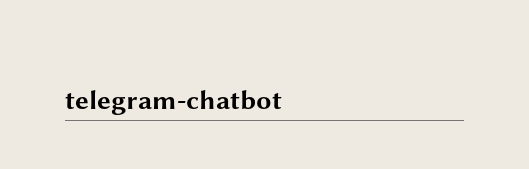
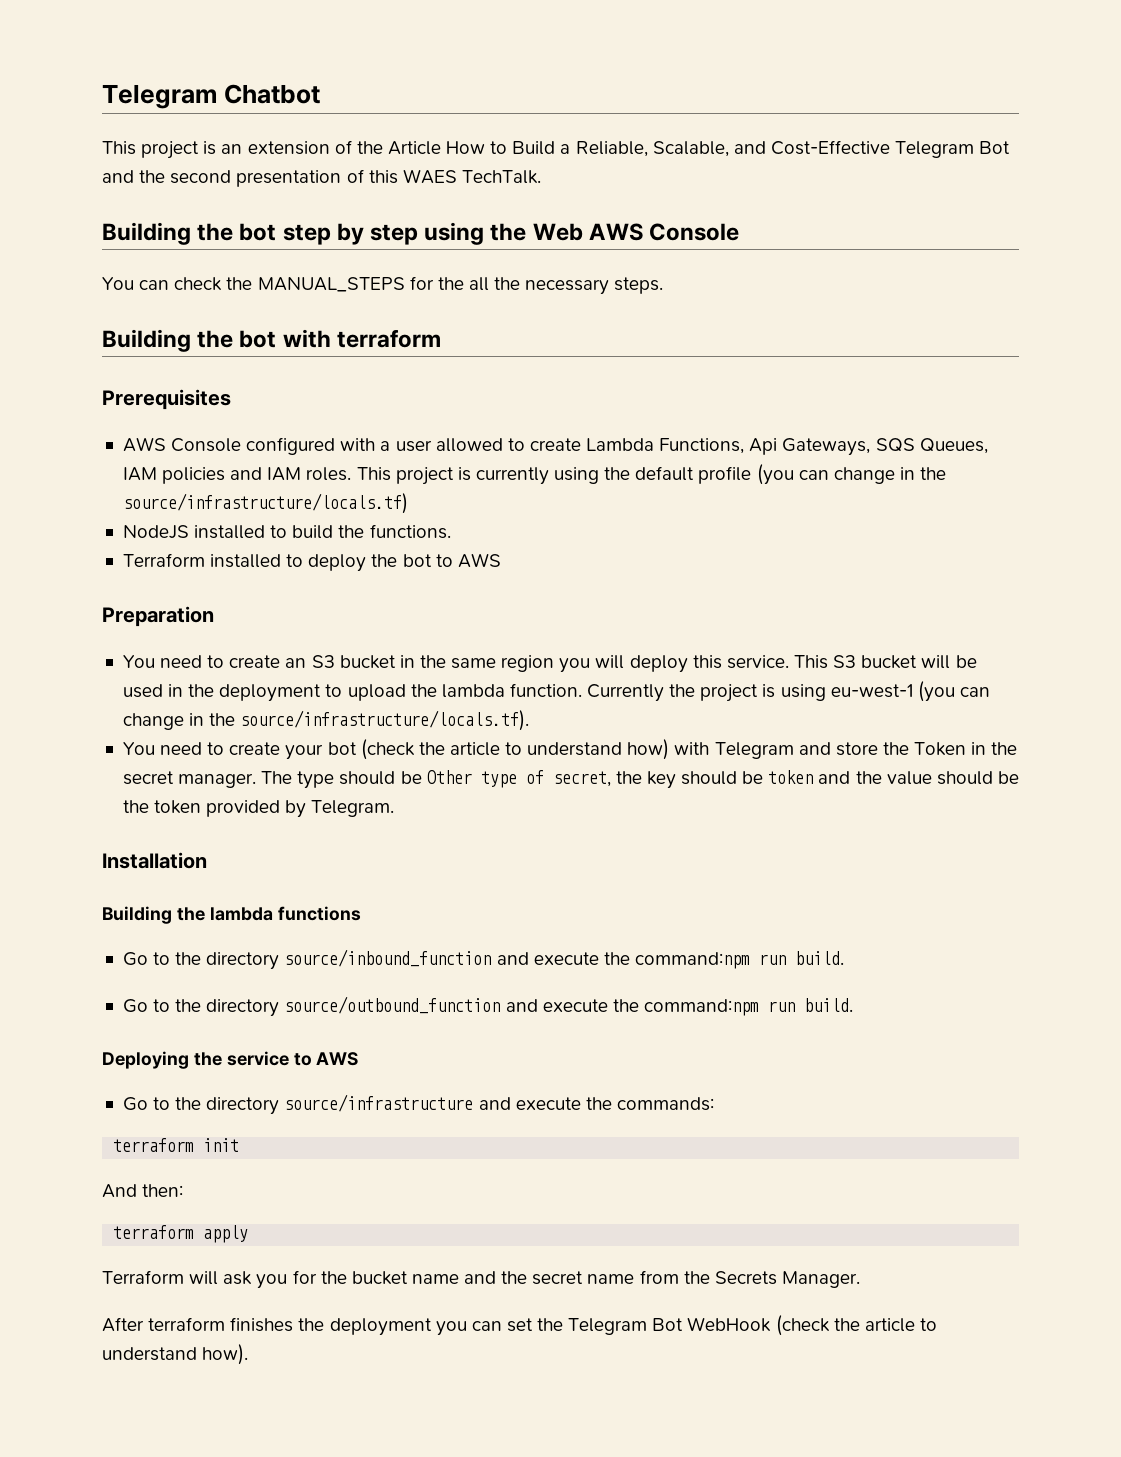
- telegram-chatbot
+ Telegram Chatbot
+ This project is an extension of the Article How to Build a Reliable, Scalable, and Cost-Effective Telegram Bot and the second presentation of this WAES TechTalk.
+ Building the bot step by step using the Web AWS Console
+ You can check the MANUAL_STEPS for the all the necessary steps.
+ Building the bot with terraform
+ Prerequisites
+ AWS Console configured with a user allowed to create Lambda Functions, Api Gateways, SQS Queues, IAM policies and IAM roles. This project is currently using the default profile (you can change in the source/infrastructure/locals.tf)
+ NodeJS installed to build the functions.
+ Terraform installed to deploy the bot to AWS
+ Preparation
+ You need to create an S3 bucket in the same region you will deploy this service. This S3 bucket will be used in the deployment to upload the lambda function. Currently the project is using eu-west-1 (you can change in the source/infrastructure/locals.tf).
+ You need to create your bot (check the article to understand how) with Telegram and store the Token in the secret manager. The type should be Other type of secret, the key should be token and the value should be the token provided by Telegram.
+ Installation
+ Building the lambda functions
+ Go to the directory source/inbound_function and execute the command:npm run build.
+ Go to the directory source/outbound_function and execute the command:npm run build.
+ Deploying the service to AWS
+ Go to the directory source/infrastructure and execute the commands:
+ terraform init
+ And then:
+ terraform apply
+ Terraform will ask you for the bucket name and the secret name from the Secrets Manager.
+ After terraform finishes the deployment you can set the Telegram Bot WebHook (check the article to understand how).

